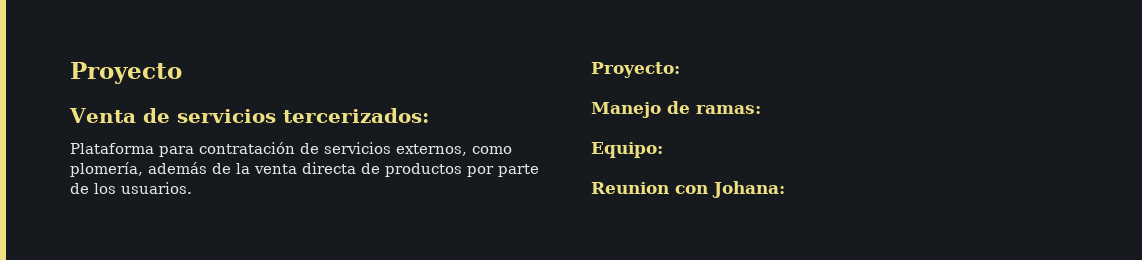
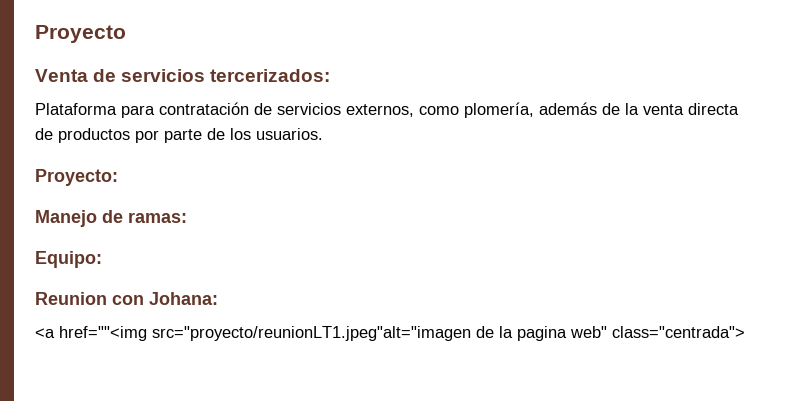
+ <a href=""<img src="proyecto/reunionLT1.jpeg"alt="imagen de la pagina web" class="centrada">

